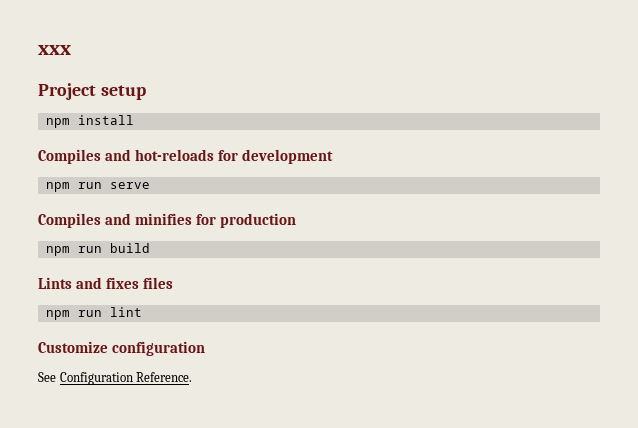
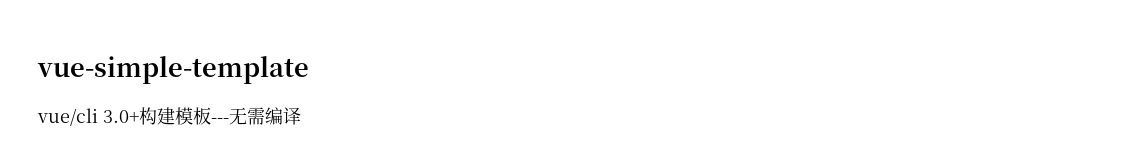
- xxx
- Project setup
- npm install
- Compiles and hot-reloads for development
- npm run serve
- Compiles and minifies for production
- npm run build
- Lints and fixes files
- npm run lint
- Customize configuration
- See Configuration Reference.
+ vue-simple-template
+ vue/cli 3.0+构建模板---无需编译

